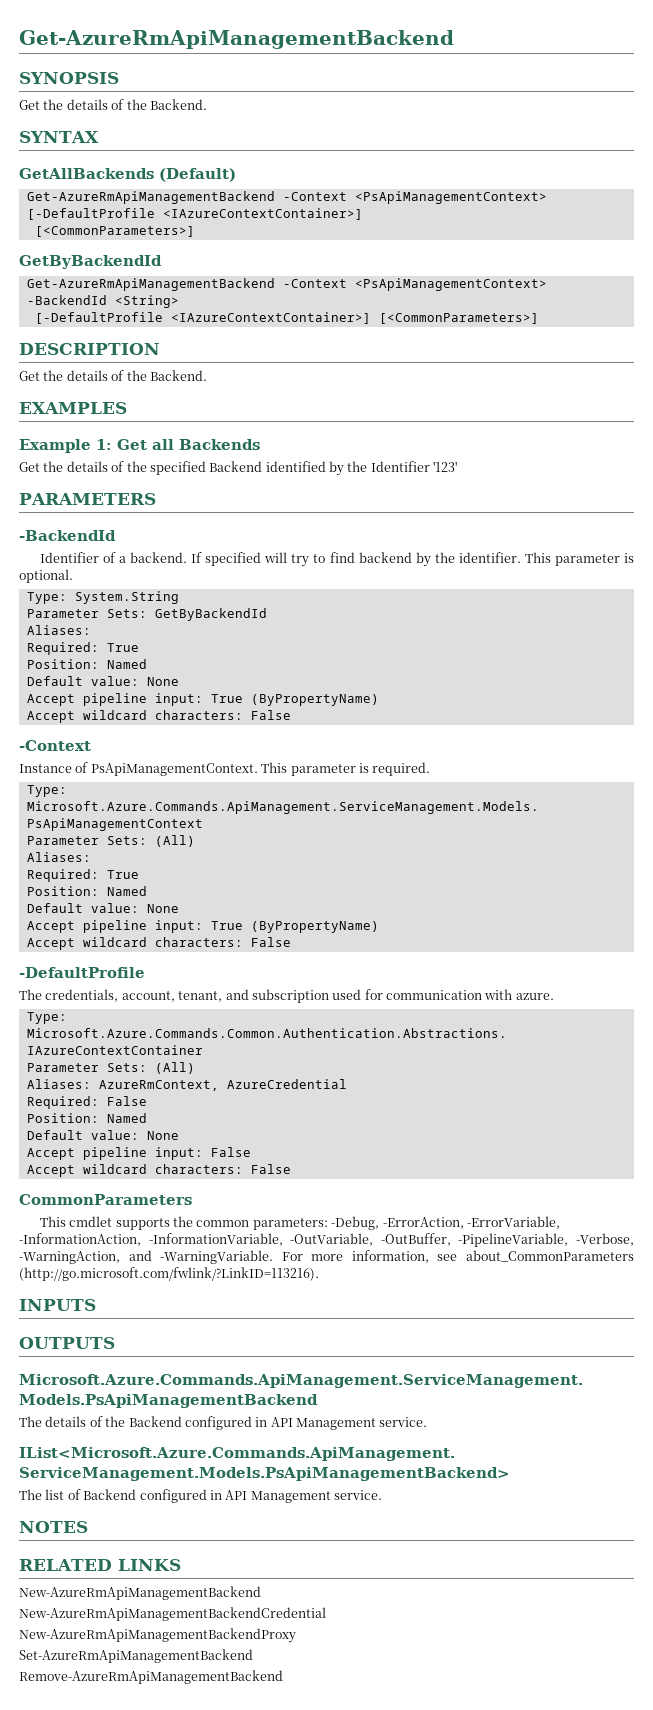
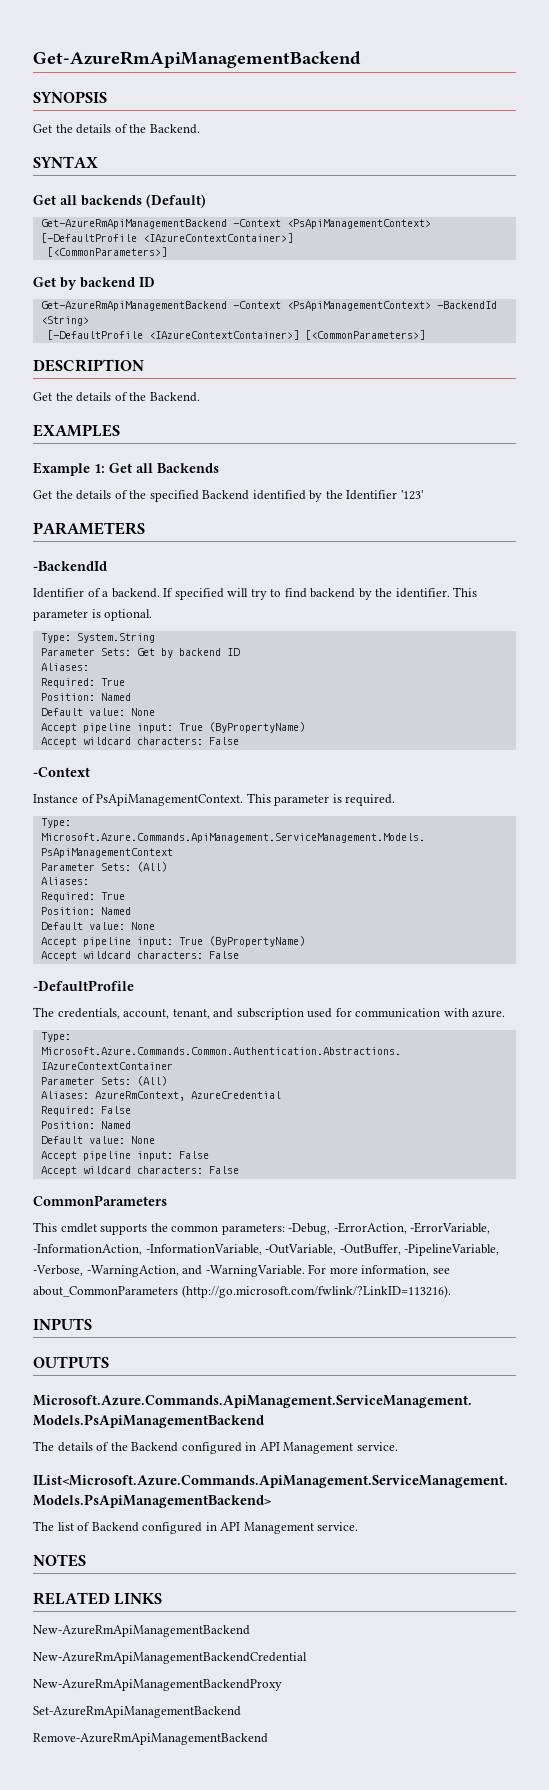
- GetAllBackends (Default)
+ Get all backends (Default)
  Get-AzureRmApiManagementBackend -Context <PsApiManagementContext> [-DefaultProfile <IAzureContextContainer>]
  [<CommonParameters>]
- GetByBackendId
+ Get by backend ID
- Parameter Sets: GetByBackendId
+ Parameter Sets: Get by backend ID

